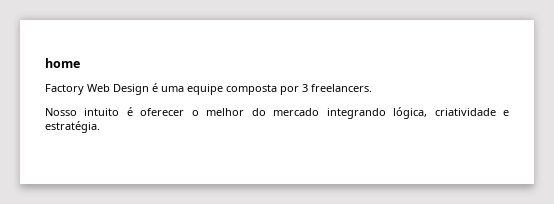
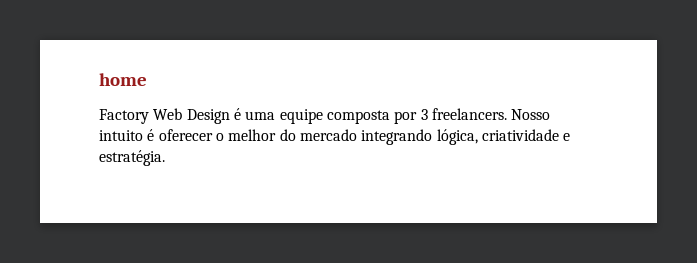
- Factory Web Design é uma equipe composta por 3 freelancers.
- Nosso intuito é oferecer o melhor do mercado integrando lógica, criatividade e estratégia.
+ Factory Web Design é uma equipe composta por 3 freelancers. Nosso intuito é oferecer o melhor do mercado integrando lógica, criatividade e estratégia.

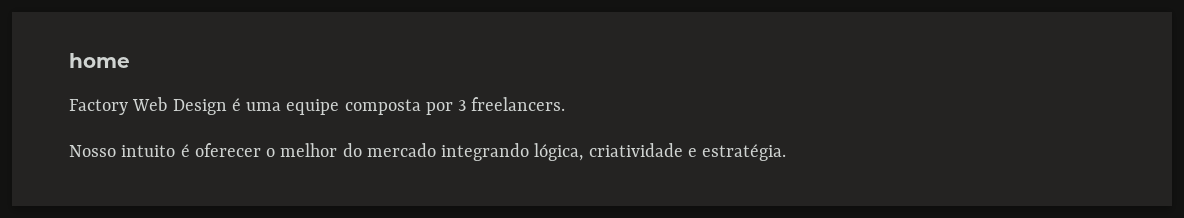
- Factory Web Design é uma equipe composta por 3 freelancers. Nosso intuito é oferecer o melhor do mercado integrando lógica, criatividade e estratégia.
+ Factory Web Design é uma equipe composta por 3 freelancers.
+ Nosso intuito é oferecer o melhor do mercado integrando lógica, criatividade e estratégia.

